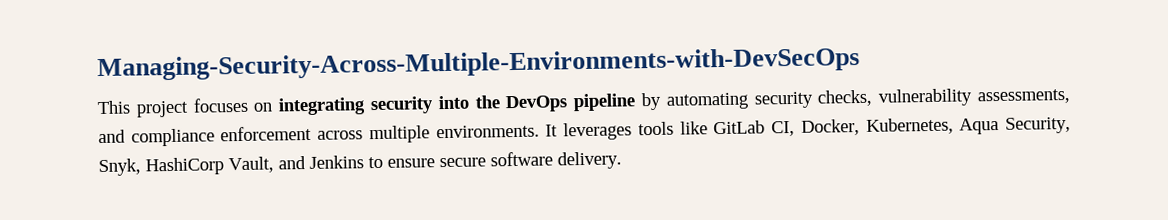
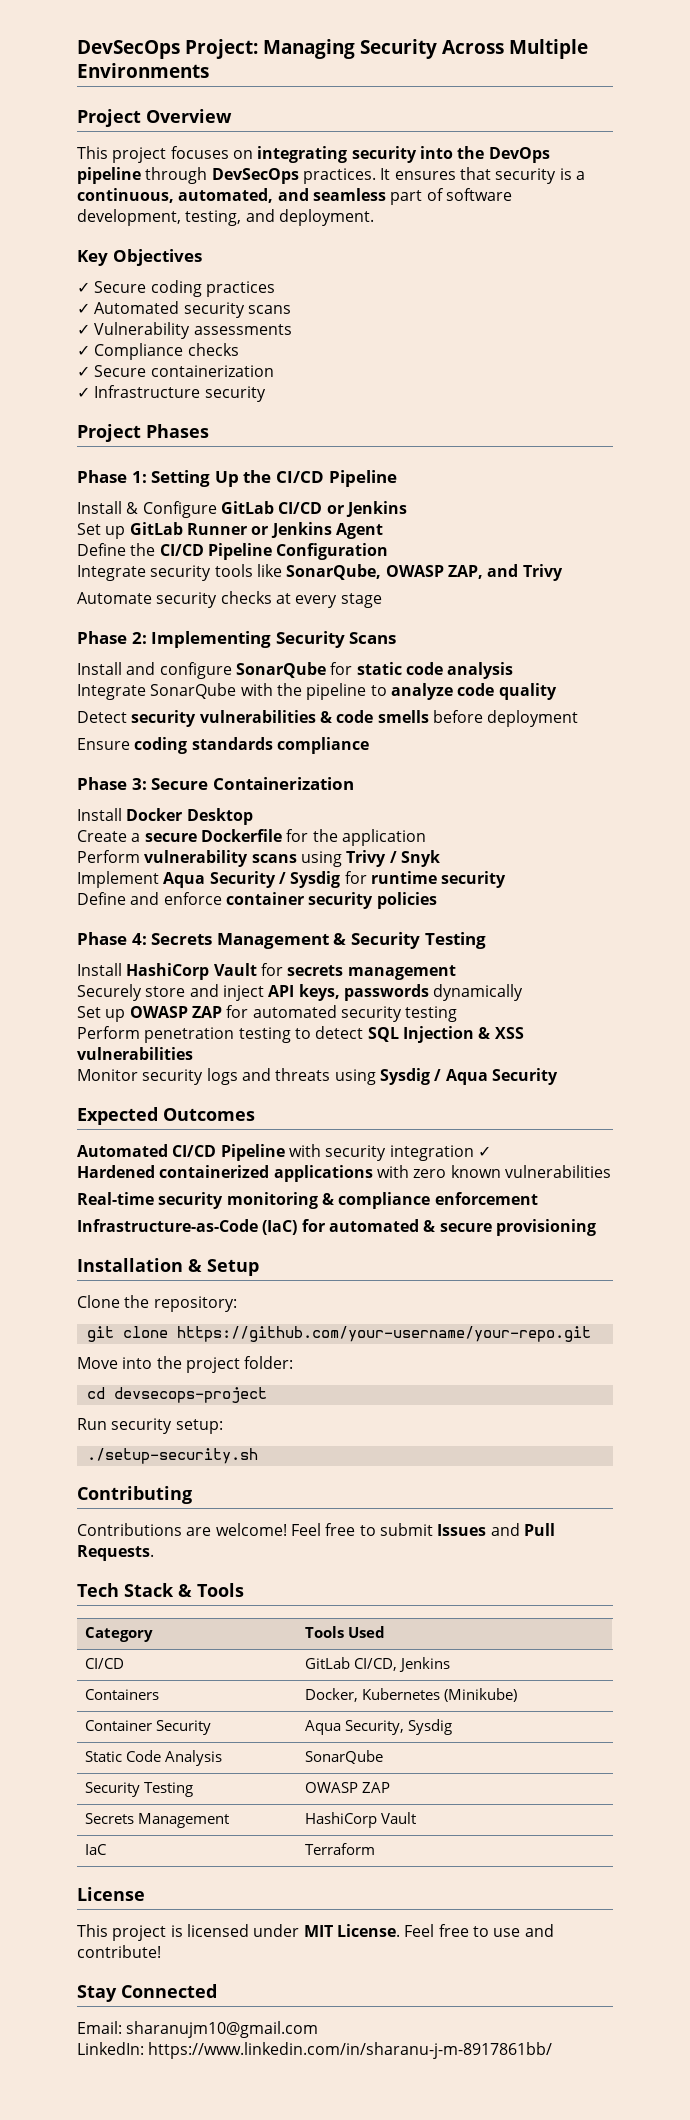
- Managing-Security-Across-Multiple-Environments-with-DevSecOps
+ DevSecOps Project: Managing Security Across Multiple Environments
+ Project Overview
- This project focuses on integrating security into the DevOps pipeline by automating security checks, vulnerability assessments, and compliance enforcement across multiple environments. It leverages tools like GitLab CI, Docker, Kubernetes, Aqua Security, Snyk, HashiCorp Vault, and Jenkins to ensure secure software delivery.
+ This project focuses on integrating security into the DevOps pipeline through DevSecOps practices. It ensures that security is a continuous, automated, and seamless part of software development, testing, and deployment.
+ Key Objectives
+ ✓ Secure coding practices
+ ✓ Automated security scans
+ ✓ Vulnerability assessments
+ ✓ Compliance checks
+ ✓ Secure containerization
+ ✓ Infrastructure security
+ Project Phases
+ Phase 1: Setting Up the CI/CD Pipeline
+ Install & Configure GitLab CI/CD or Jenkins
+ Set up GitLab Runner or Jenkins Agent
+ Define the CI/CD Pipeline Configuration
+ Integrate security tools like SonarQube, OWASP ZAP, and Trivy
+ Automate security checks at every stage
+ Phase 2: Implementing Security Scans
+ Install and configure SonarQube for static code analysis
+ Integrate SonarQube with the pipeline to analyze code quality
+ Detect security vulnerabilities & code smells before deployment
+ Ensure coding standards compliance
+ Phase 3: Secure Containerization
+ Install Docker Desktop
+ Create a secure Dockerfile for the application
+ Perform vulnerability scans using Trivy / Snyk
+ Implement Aqua Security / Sysdig for runtime security
+ Define and enforce container security policies
+ Phase 4: Secrets Management & Security Testing
+ Install HashiCorp Vault for secrets management
+ Securely store and inject API keys, passwords dynamically
+ Set up OWASP ZAP for automated security testing
+ Perform penetration testing to detect SQL Injection & XSS vulnerabilities
+ Monitor security logs and threats using Sysdig / Aqua Security
+ Expected Outcomes
+ Automated CI/CD Pipeline with security integration ✓
+ Hardened containerized applications with zero known vulnerabilities
+ Real-time security monitoring & compliance enforcement
+ Infrastructure-as-Code (IaC) for automated & secure provisioning
+ Installation & Setup
+ Clone the repository:
+ git clone https://github.com/your-username/your-repo.git
+ Move into the project folder:
+ cd devsecops-project
+ Run security setup:
+ ./setup-security.sh
+ Contributing
+ Contributions are welcome! Feel free to submit Issues and Pull Requests.
+ Tech Stack & Tools
+ Category | Tools Used
+ CI/CD | GitLab CI/CD, Jenkins
+ Containers | Docker, Kubernetes (Minikube)
+ Container Security | Aqua Security, Sysdig
+ Static Code Analysis | SonarQube
+ Security Testing | OWASP ZAP
+ Secrets Management | HashiCorp Vault
+ IaC | Terraform
+ License
+ This project is licensed under MIT License. Feel free to use and contribute!
+ Stay Connected
+ Email: sharanujm10@gmail.com
+ LinkedIn: https://www.linkedin.com/in/sharanu-j-m-8917861bb/

